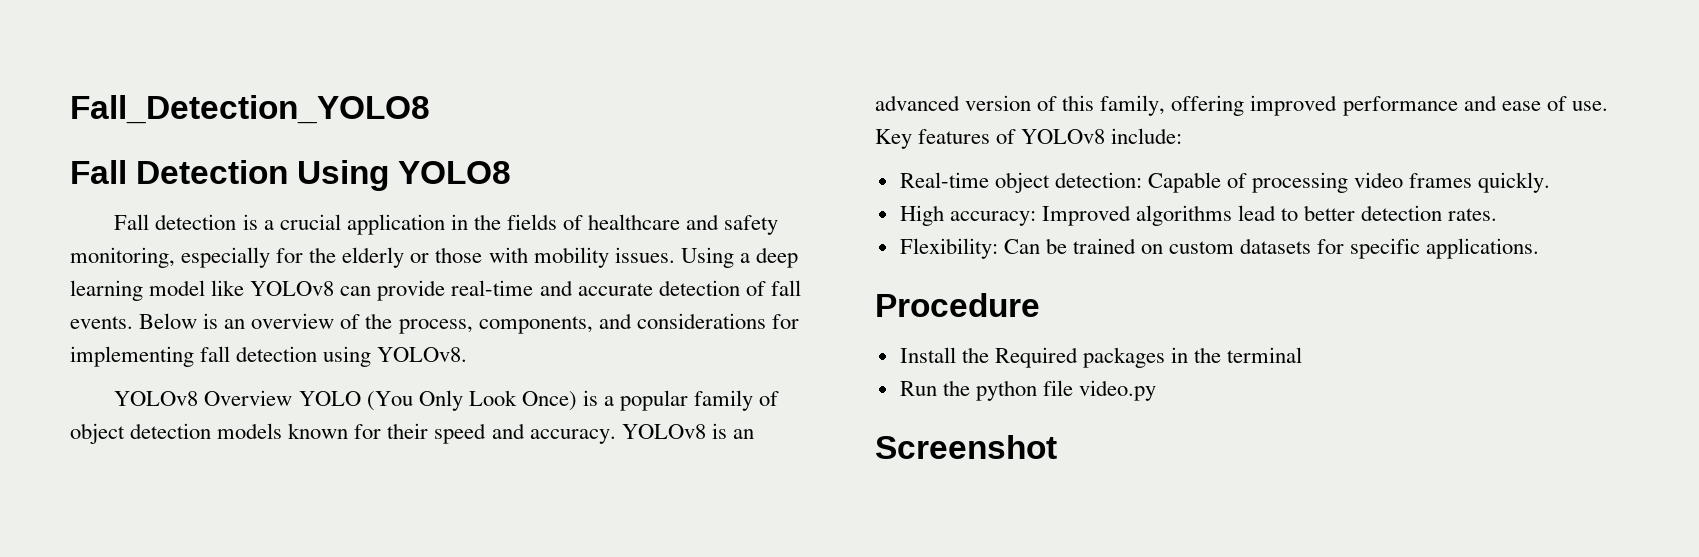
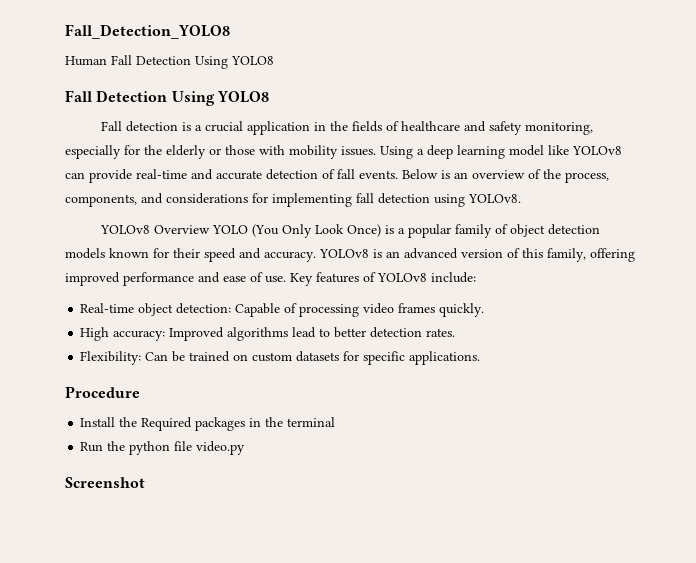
+ Human Fall Detection Using YOLO8

